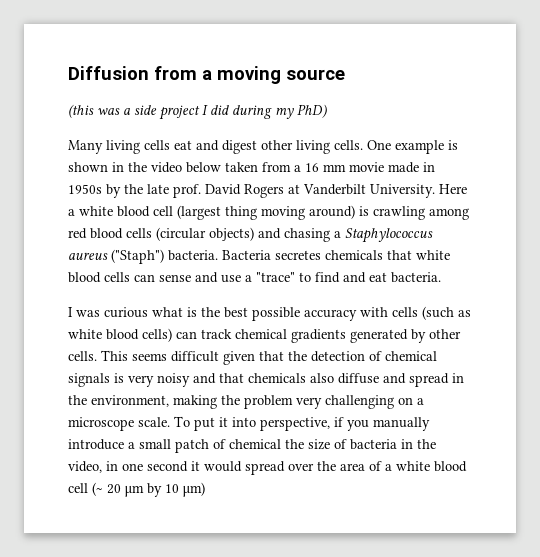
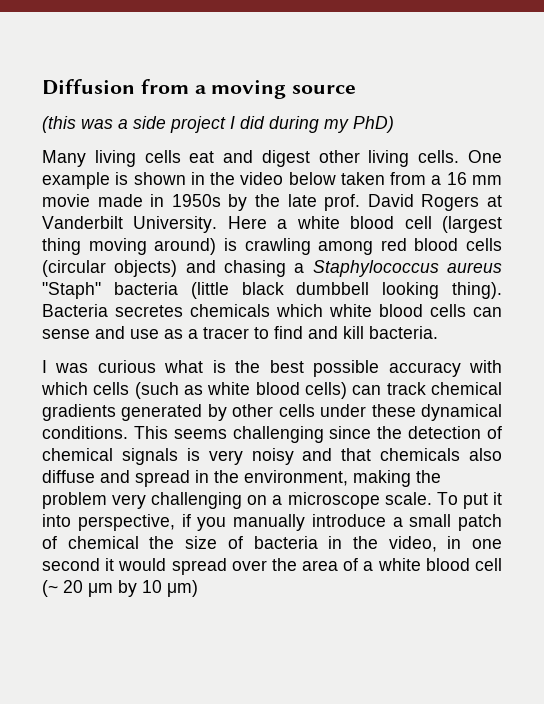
- Here a white blood cell (largest thing moving around) is crawling among red blood cells (circular objects) and chasing a Staphylococcus aureus ("Staph") bacteria.
+ Here a white blood cell (largest thing moving around) is crawling among red blood cells (circular objects) and chasing a Staphylococcus aureus "Staph" bacteria (little black dumbbell looking thing).
- Bacteria secretes chemicals that white blood cells can sense and use a "trace" to find and eat bacteria.
+ Bacteria secretes chemicals which white blood cells can sense and use as a tracer to find and kill bacteria.
- I was curious what is the best possible accuracy with cells (such as white blood cells) can track chemical gradients generated by other cells. This seems difficult given that the detection of chemical signals is very noisy and that chemicals also diffuse and spread in the environment, making the problem very challenging on a microscope scale.
+ I was curious what is the best possible accuracy with which cells (such as white blood cells) can track chemical gradients generated by other cells under these dynamical conditions. This seems challenging since the detection of chemical signals is very noisy and that chemicals also diffuse and spread in the environment, making the problem very challenging on a microscope scale.

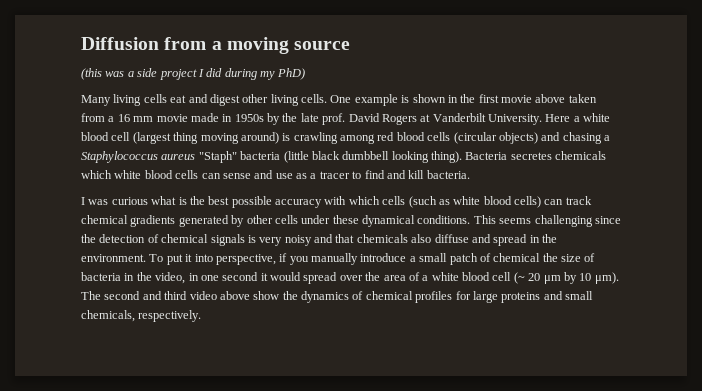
- One example is shown in the video below taken from a 16 mm movie made in 1950s by the late prof. David Rogers at Vanderbilt University.
+ One example is shown in the first movie above taken from a 16 mm movie made in 1950s by the late prof. David Rogers at Vanderbilt University.
- This seems challenging since the detection of chemical signals is very noisy and that chemicals also diffuse and spread in the environment, making the problem very challenging on a microscope scale.
+ This seems challenging since the detection of chemical signals is very noisy and that chemicals also diffuse and spread in the environment.
- To put it into perspective, if you manually introduce a small patch of chemical the size of bacteria in the video, in one second it would spread over the area of a white blood cell (~ 20 μm by 10 μm)
+ To put it into perspective, if you manually introduce a small patch of chemical the size of bacteria in the video, in one second it would spread over the area of a white blood cell (~ 20 μm by 10 μm). The second and third video above show the dynamics of chemical profiles for large proteins and small chemicals, respectively.

